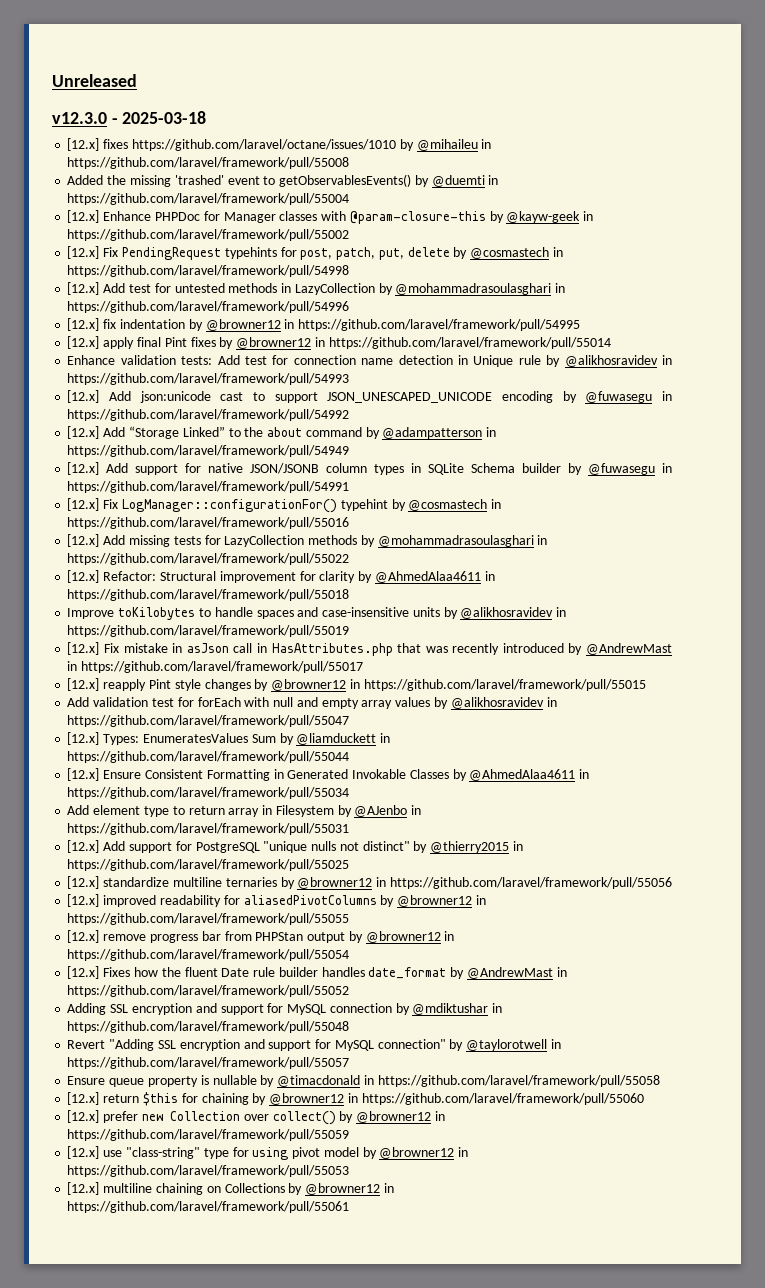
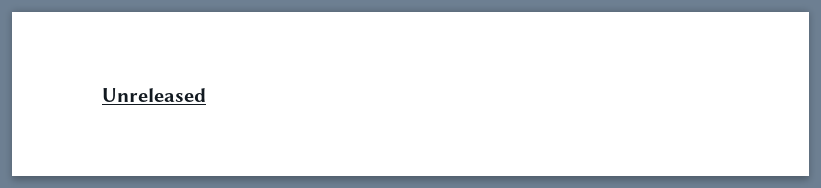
- v12.3.0 - 2025-03-18
- [12.x] fixes https://github.com/laravel/octane/issues/1010 by @mihaileu in https://github.com/laravel/framework/pull/55008
- Added the missing 'trashed' event to getObservablesEvents() by @duemti in https://github.com/laravel/framework/pull/55004
- [12.x] Enhance PHPDoc for Manager classes with @param-closure-this by @kayw-geek in https://github.com/laravel/framework/pull/55002
- [12.x] Fix PendingRequest typehints for post, patch, put, delete by @cosmastech in https://github.com/laravel/framework/pull/54998
- [12.x] Add test for untested methods in LazyCollection by @mohammadrasoulasghari in https://github.com/laravel/framework/pull/54996
- [12.x] fix indentation by @browner12 in https://github.com/laravel/framework/pull/54995
- [12.x] apply final Pint fixes by @browner12 in https://github.com/laravel/framework/pull/55014
- Enhance validation tests: Add test for connection name detection in Unique rule by @alikhosravidev in https://github.com/laravel/framework/pull/54993
- [12.x] Add json:unicode cast to support JSON_UNESCAPED_UNICODE encoding by @fuwasegu in https://github.com/laravel/framework/pull/54992
- [12.x] Add “Storage Linked” to the about command by @adampatterson in https://github.com/laravel/framework/pull/54949
- [12.x] Add support for native JSON/JSONB column types in SQLite Schema builder by @fuwasegu in https://github.com/laravel/framework/pull/54991
- [12.x] Fix LogManager::configurationFor() typehint by @cosmastech in https://github.com/laravel/framework/pull/55016
- [12.x] Add missing tests for LazyCollection methods by @mohammadrasoulasghari in https://github.com/laravel/framework/pull/55022
- [12.x] Refactor: Structural improvement for clarity by @AhmedAlaa4611 in https://github.com/laravel/framework/pull/55018
- Improve toKilobytes to handle spaces and case-insensitive units by @alikhosravidev in https://github.com/laravel/framework/pull/55019
- [12.x] Fix mistake in asJson call in HasAttributes.php that was recently introduced by @AndrewMast in https://github.com/laravel/framework/pull/55017
- [12.x] reapply Pint style changes by @browner12 in https://github.com/laravel/framework/pull/55015
- Add validation test for forEach with null and empty array values by @alikhosravidev in https://github.com/laravel/framework/pull/55047
- [12.x] Types: EnumeratesValues Sum by @liamduckett in https://github.com/laravel/framework/pull/55044
- [12.x] Ensure Consistent Formatting in Generated Invokable Classes by @AhmedAlaa4611 in https://github.com/laravel/framework/pull/55034
- Add element type to return array in Filesystem by @AJenbo in https://github.com/laravel/framework/pull/55031
- [12.x] Add support for PostgreSQL "unique nulls not distinct" by @thierry2015 in https://github.com/laravel/framework/pull/55025
- [12.x] standardize multiline ternaries by @browner12 in https://github.com/laravel/framework/pull/55056
- [12.x] improved readability for aliasedPivotColumns by @browner12 in https://github.com/laravel/framework/pull/55055
- [12.x] remove progress bar from PHPStan output by @browner12 in https://github.com/laravel/framework/pull/55054
- [12.x] Fixes how the fluent Date rule builder handles date_format by @AndrewMast in https://github.com/laravel/framework/pull/55052
- Adding SSL encryption and support for MySQL connection by @mdiktushar in https://github.com/laravel/framework/pull/55048
- Revert "Adding SSL encryption and support for MySQL connection" by @taylorotwell in https://github.com/laravel/framework/pull/55057
- Ensure queue property is nullable by @timacdonald in https://github.com/laravel/framework/pull/55058
- [12.x] return $this for chaining by @browner12 in https://github.com/laravel/framework/pull/55060
- [12.x] prefer new Collection over collect() by @browner12 in https://github.com/laravel/framework/pull/55059
- [12.x] use "class-string" type for using pivot model by @browner12 in https://github.com/laravel/framework/pull/55053
- [12.x] multiline chaining on Collections by @browner12 in https://github.com/laravel/framework/pull/55061

